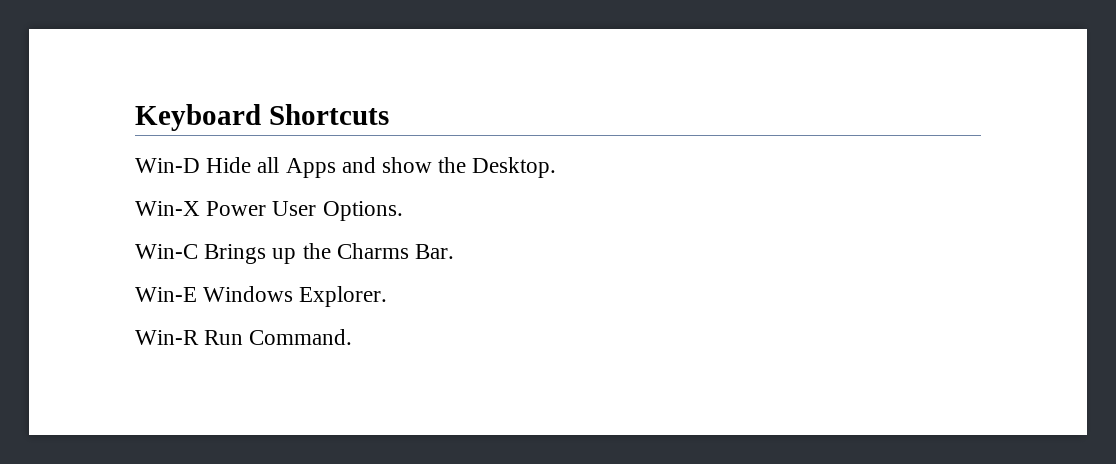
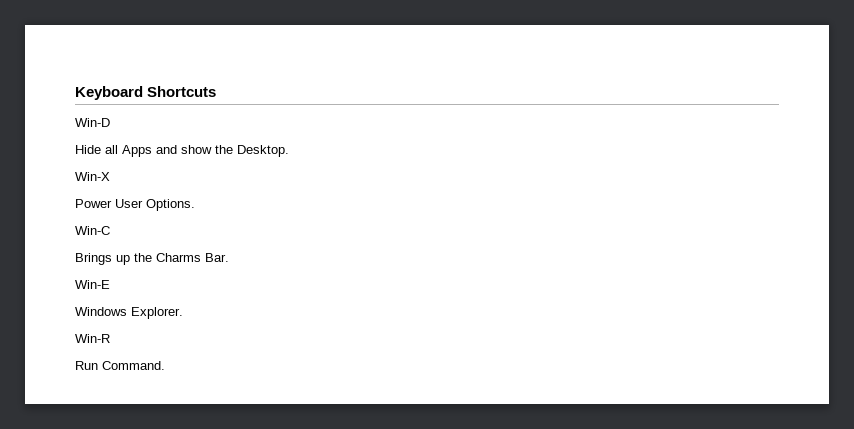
- Win-D Hide all Apps and show the Desktop.
+ Win-D
+ Hide all Apps and show the Desktop.
- Win-X Power User Options.
+ Win-X
+ Power User Options.
- Win-C Brings up the Charms Bar.
+ Win-C
+ Brings up the Charms Bar.
- Win-E Windows Explorer.
+ Win-E
+ Windows Explorer.
- Win-R Run Command.
+ Win-R
+ Run Command.

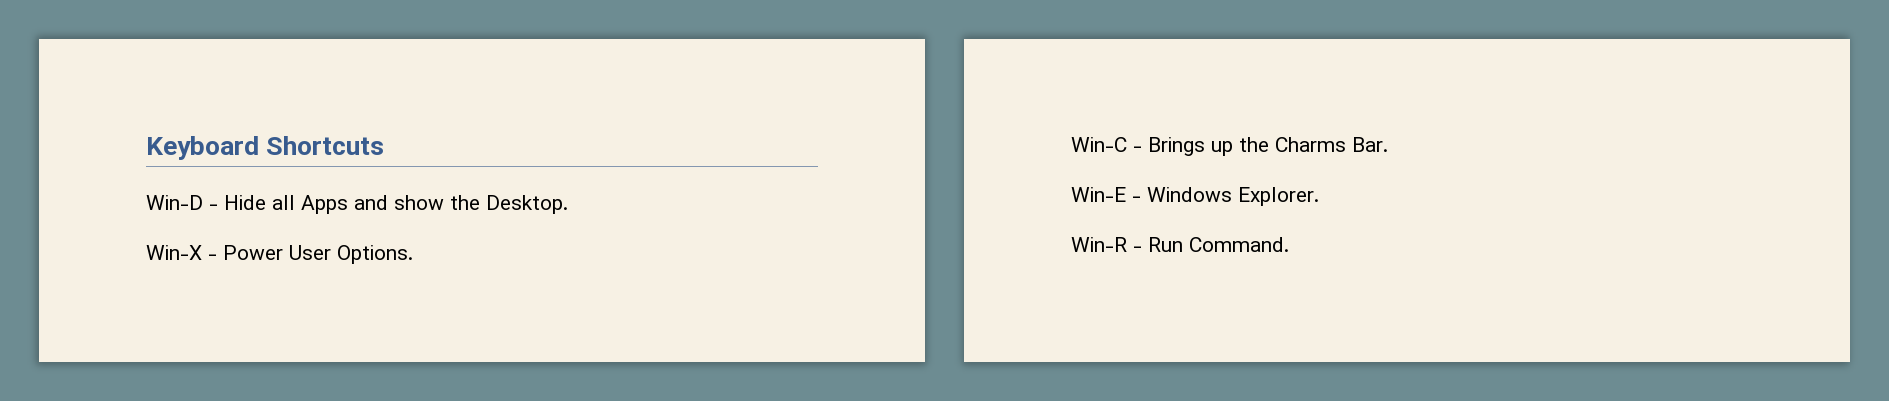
- Win-D
- Hide all Apps and show the Desktop.
+ Win-D - Hide all Apps and show the Desktop.
- Win-X
- Power User Options.
+ Win-X - Power User Options.
- Win-C
- Brings up the Charms Bar.
+ Win-C - Brings up the Charms Bar.
- Win-E
- Windows Explorer.
+ Win-E - Windows Explorer.
- Win-R
- Run Command.
+ Win-R - Run Command.

